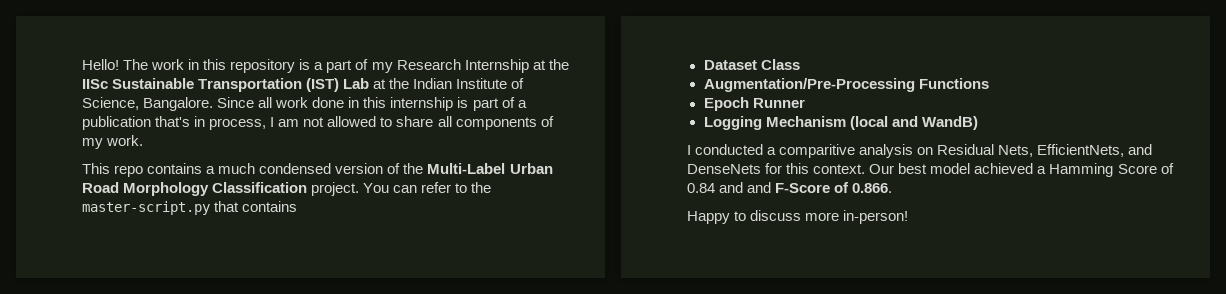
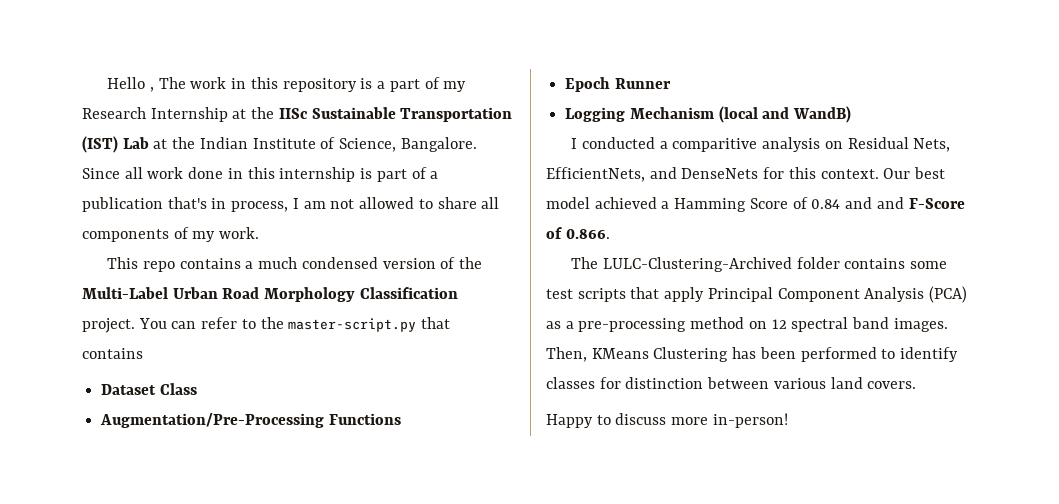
- Hello! The work in this repository is a part of my Research Internship at the IISc Sustainable Transportation (IST) Lab at the Indian Institute of Science, Bangalore.
+ Hello , The work in this repository is a part of my Research Internship at the IISc Sustainable Transportation (IST) Lab at the Indian Institute of Science, Bangalore.
+ The LULC-Clustering-Archived folder contains some test scripts that apply Principal Component Analysis (PCA) as a pre-processing method on 12 spectral band images. Then, KMeans Clustering has been performed to identify classes for distinction between various land covers.

